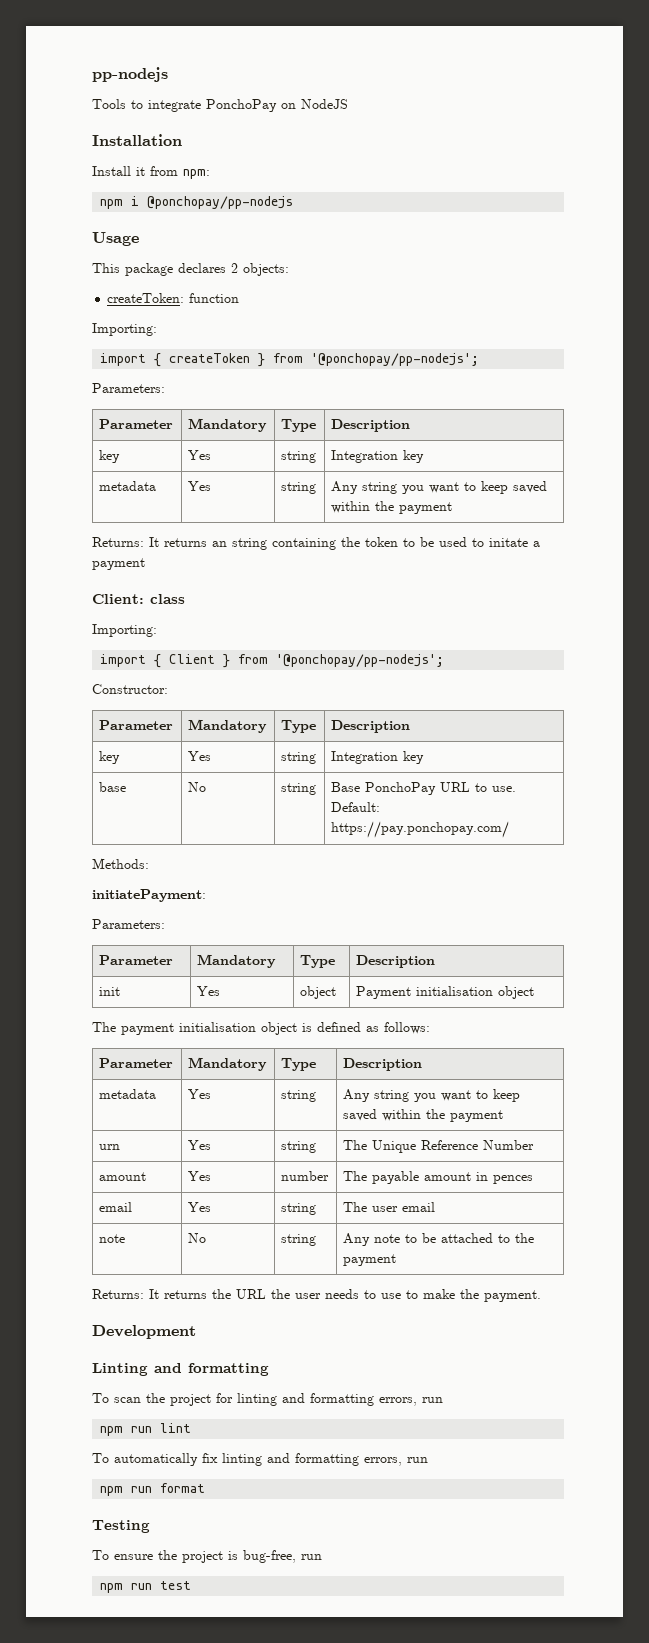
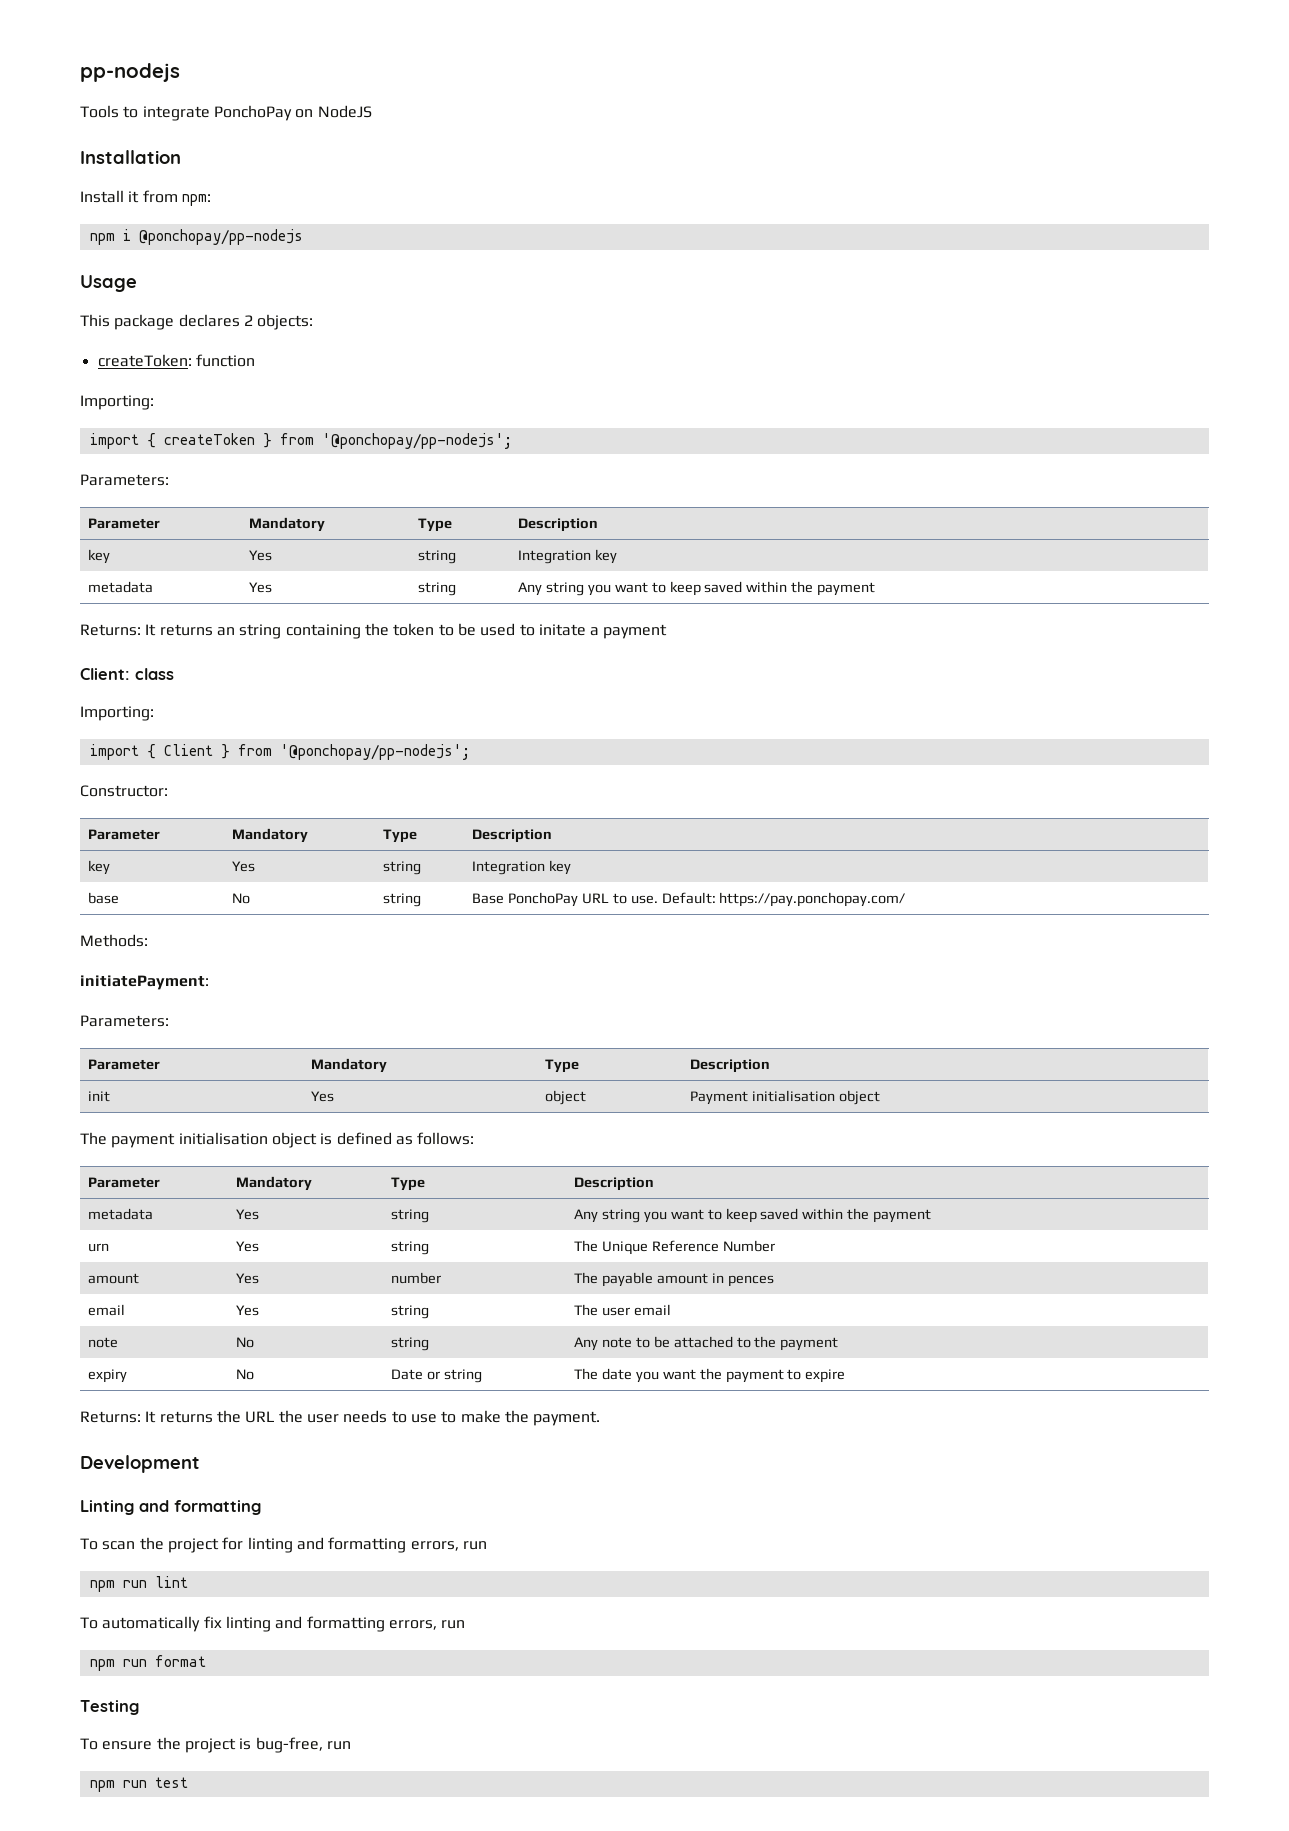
+ expiry | No | Date or string | The date you want the payment to expire

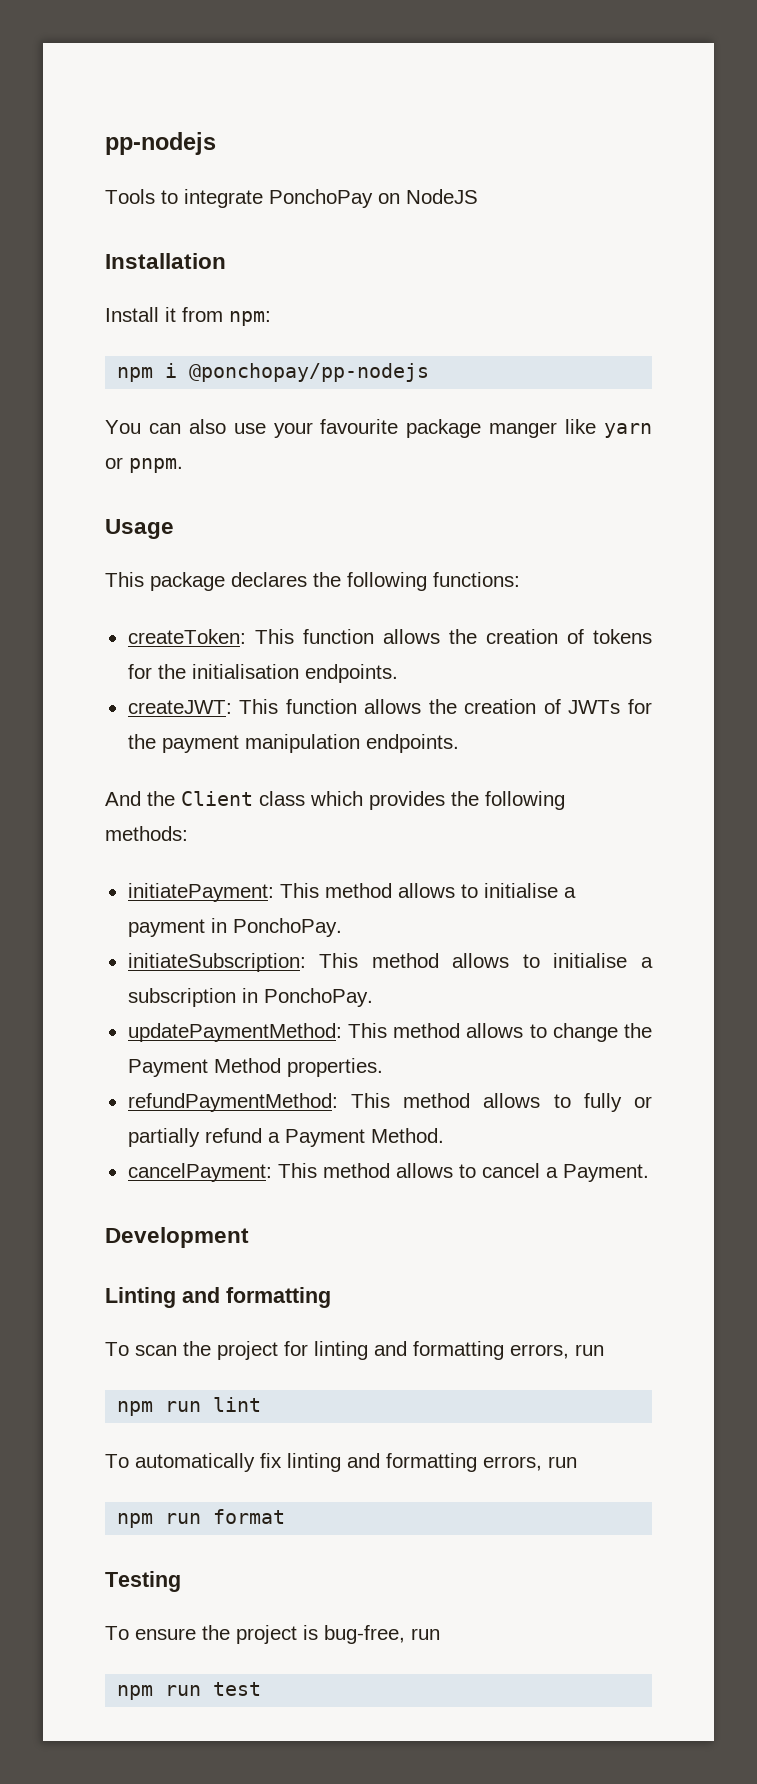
+ You can also use your favourite package manger like yarn or pnpm.
- This package declares 2 objects:
+ This package declares the following functions:
- createToken: function
- Importing:
- import { createToken } from '@ponchopay/pp-nodejs';
- Parameters:
- Parameter | Mandatory | Type | Description
- key | Yes | string | Integration key
- metadata | Yes | string | Any string you want to keep saved within the payment
- Returns: It returns an string containing the token to be used to initate a payment
- Client: class
- Importing:
- import { Client } from '@ponchopay/pp-nodejs';
- Constructor:
- Parameter | Mandatory | Type | Description
- key | Yes | string | Integration key
- base | No | string | Base PonchoPay URL to use. Default: https://pay.ponchopay.com/
- Methods:
- initiatePayment:
- Parameters:
- Parameter | Mandatory | Type | Description
- init | Yes | object | Payment initialisation object
- The payment initialisation object is defined as follows:
- Parameter | Mandatory | Type | Description
- metadata | Yes | string | Any string you want to keep saved within the payment
- urn | Yes | string | The Unique Reference Number
- amount | Yes | number | The payable amount in pences
- email | Yes | string | The user email
- note | No | string | Any note to be attached to the payment
- expiry | No | Date or string | The date you want the payment to expire
- Returns: It returns the URL the user needs to use to make the payment.
+ createToken: This function allows the creation of tokens for the initialisation endpoints.
+ createJWT: This function allows the creation of JWTs for the payment manipulation endpoints.
+ And the Client class which provides the following methods:
+ initiatePayment: This method allows to initialise a payment in PonchoPay.
+ initiateSubscription: This method allows to initialise a subscription in PonchoPay.
+ updatePaymentMethod: This method allows to change the Payment Method properties.
+ refundPaymentMethod: This method allows to fully or partially refund a Payment Method.
+ cancelPayment: This method allows to cancel a Payment.

